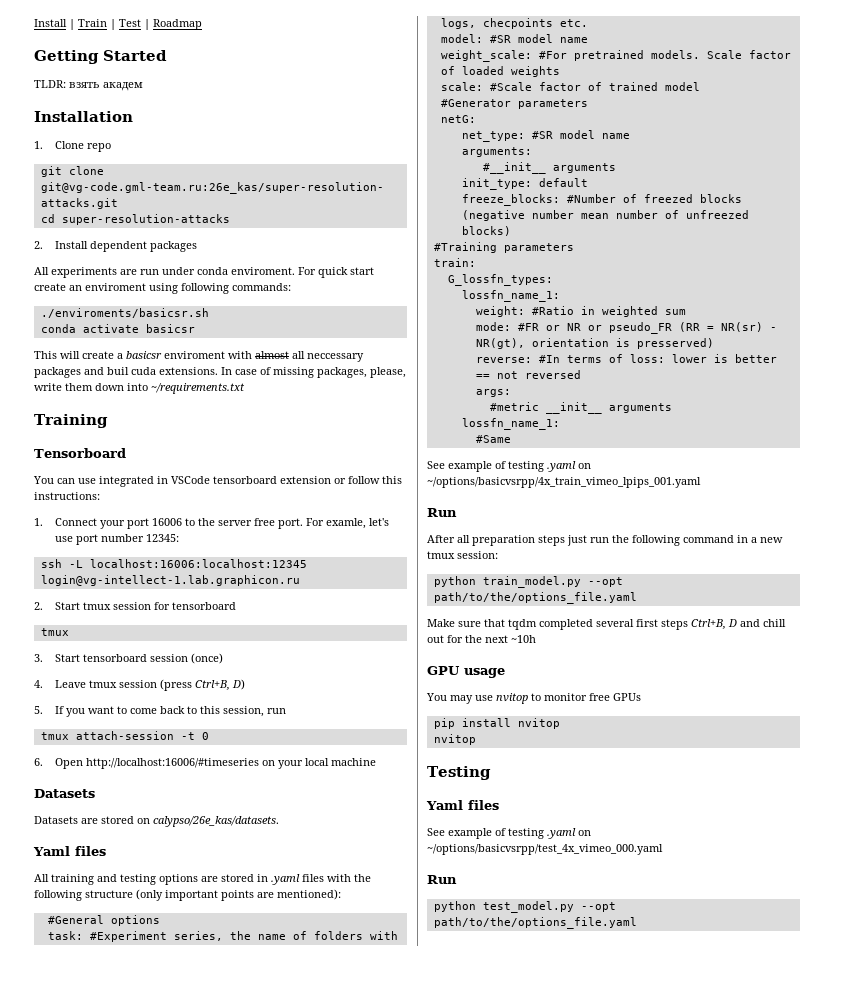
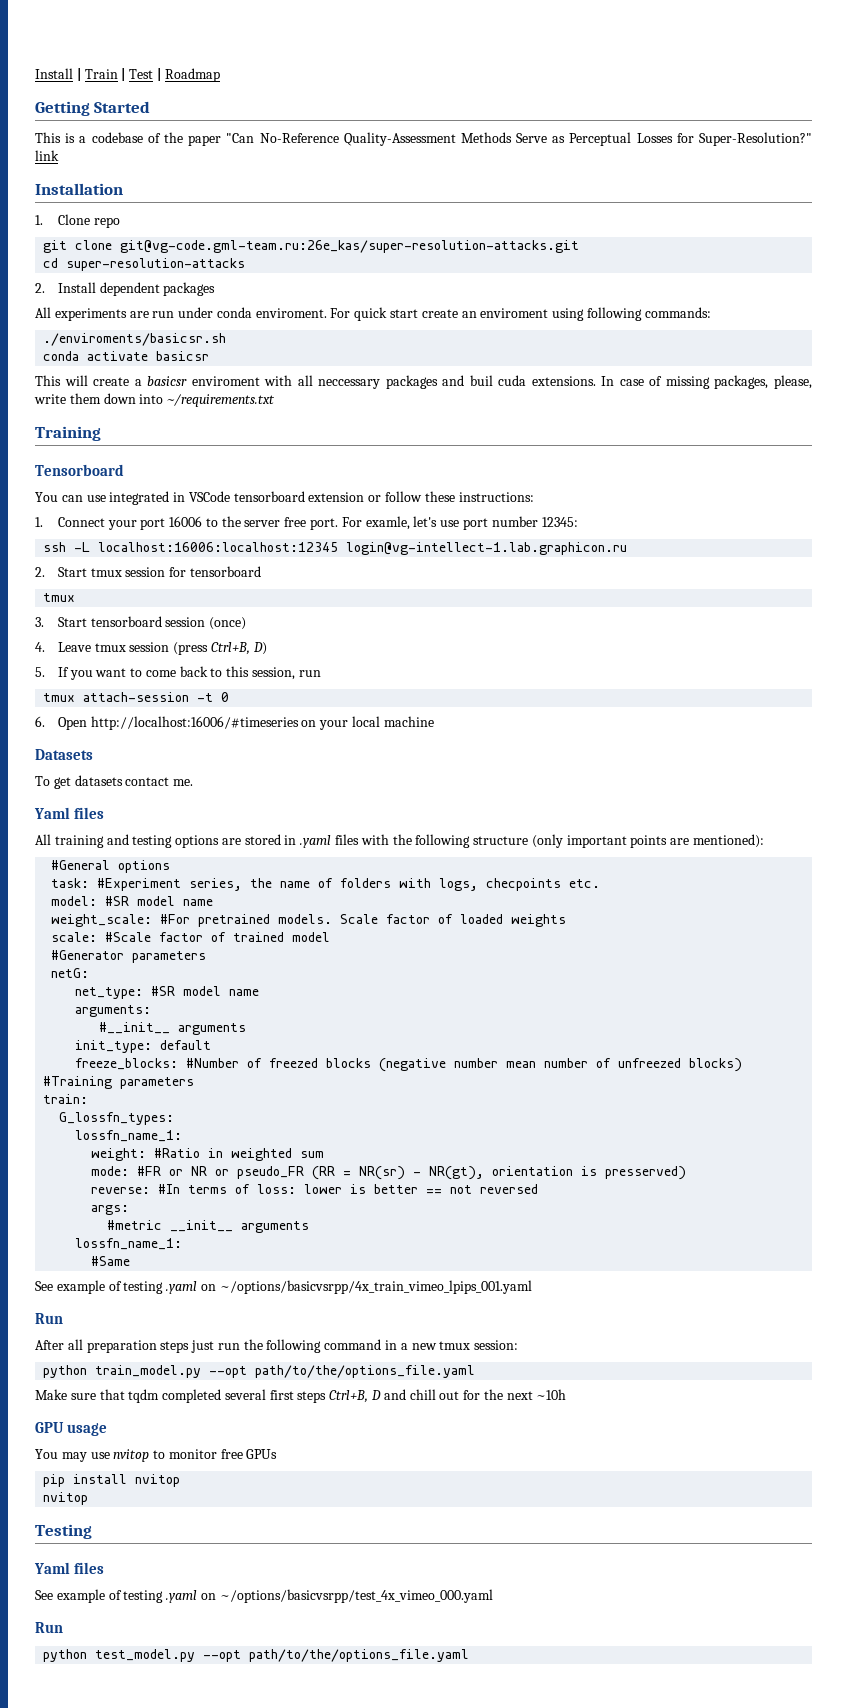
- TLDR: взять академ
+ This is a codebase of the paper "Can No-Reference Quality-Assessment Methods Serve as Perceptual Losses for Super-Resolution?" link
- This will create a basicsr enviroment with almost all neccessary packages and buil cuda extensions.
+ This will create a basicsr enviroment with all neccessary packages and buil cuda extensions.
- You can use integrated in VSCode tensorboard extension or follow this instructions:
+ You can use integrated in VSCode tensorboard extension or follow these instructions:
- Datasets are stored on calypso/26e_kas/datasets.
+ To get datasets contact me.

